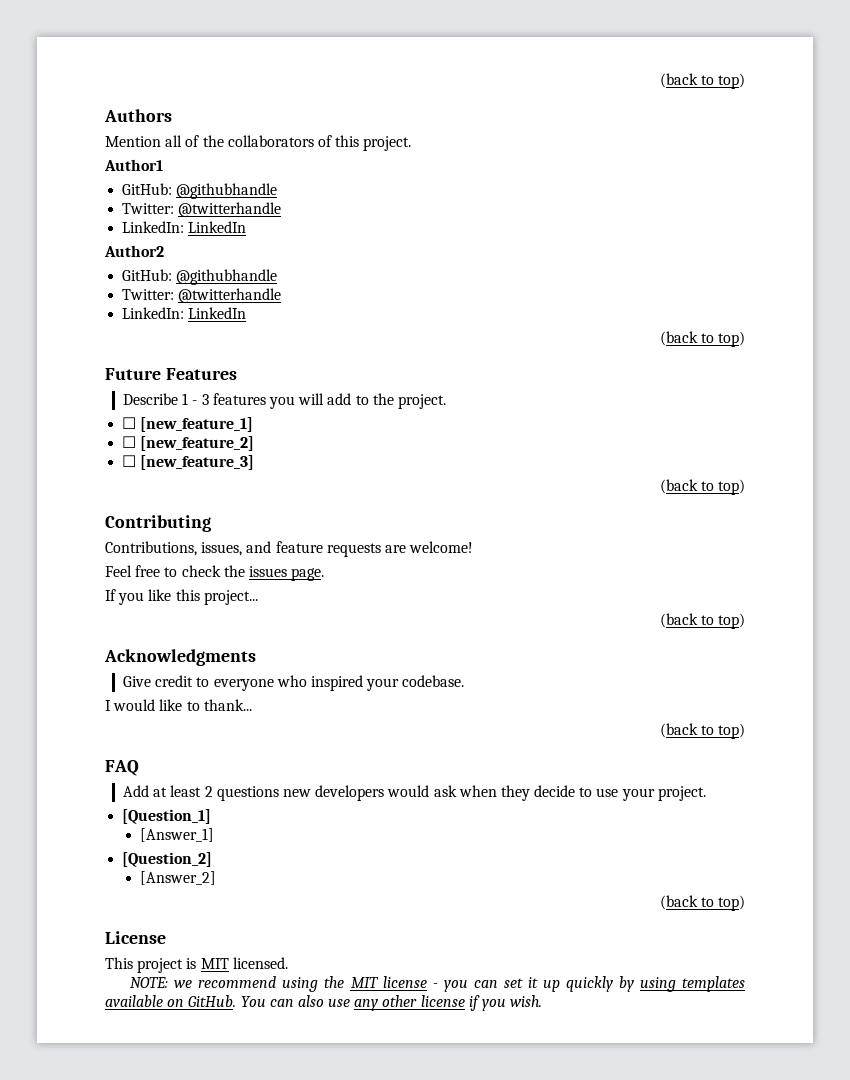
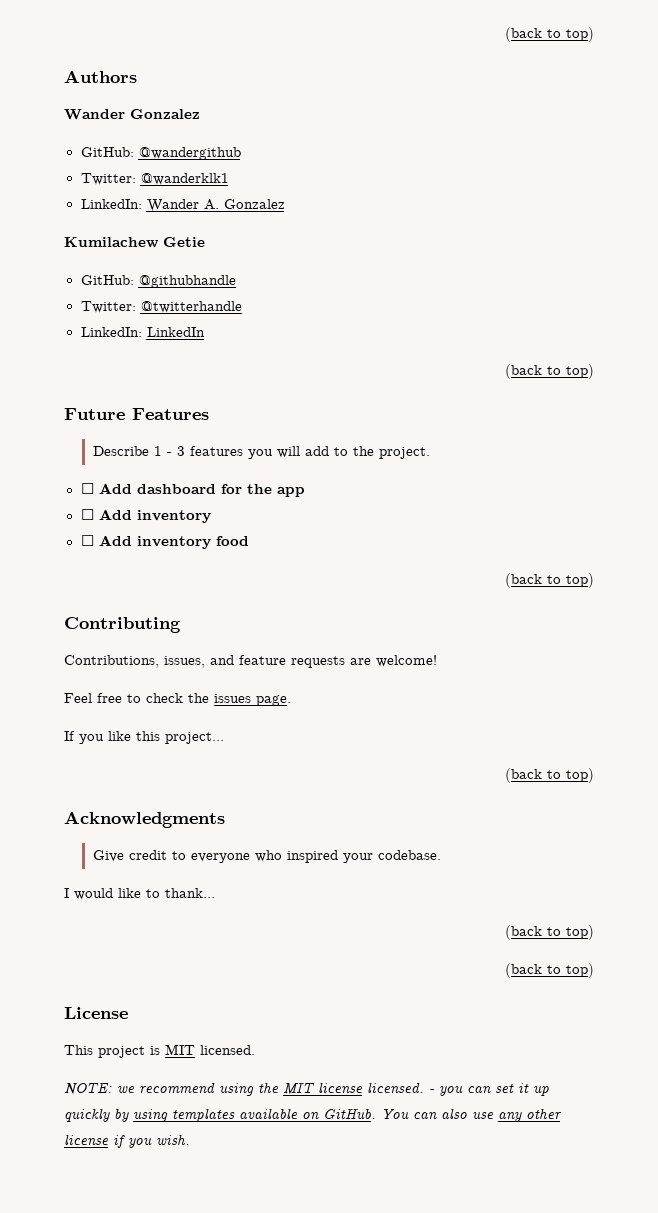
- Mention all of the collaborators of this project.
- Author1
- GitHub: @githubhandle
- Twitter: @twitterhandle
- LinkedIn: LinkedIn
- Author2
+ Wander Gonzalez
+ GitHub: @wandergithub
+ Twitter: @wanderklk1
+ LinkedIn: Wander A. Gonzalez
+ Kumilachew Getie
- ☐ [new_feature_1]
- ☐ [new_feature_2]
- ☐ [new_feature_3]
+ ☐ Add dashboard for the app
+ ☐ Add inventory
+ ☐ Add inventory food
- FAQ
- Add at least 2 questions new developers would ask when they decide to use your project.
- [Question_1]
- [Answer_1]
- [Question_2]
- [Answer_2]
- NOTE: we recommend using the MIT license - you can set it up quickly by using templates available on GitHub.
+ NOTE: we recommend using the MIT license licensed. - you can set it up quickly by using templates available on GitHub.

